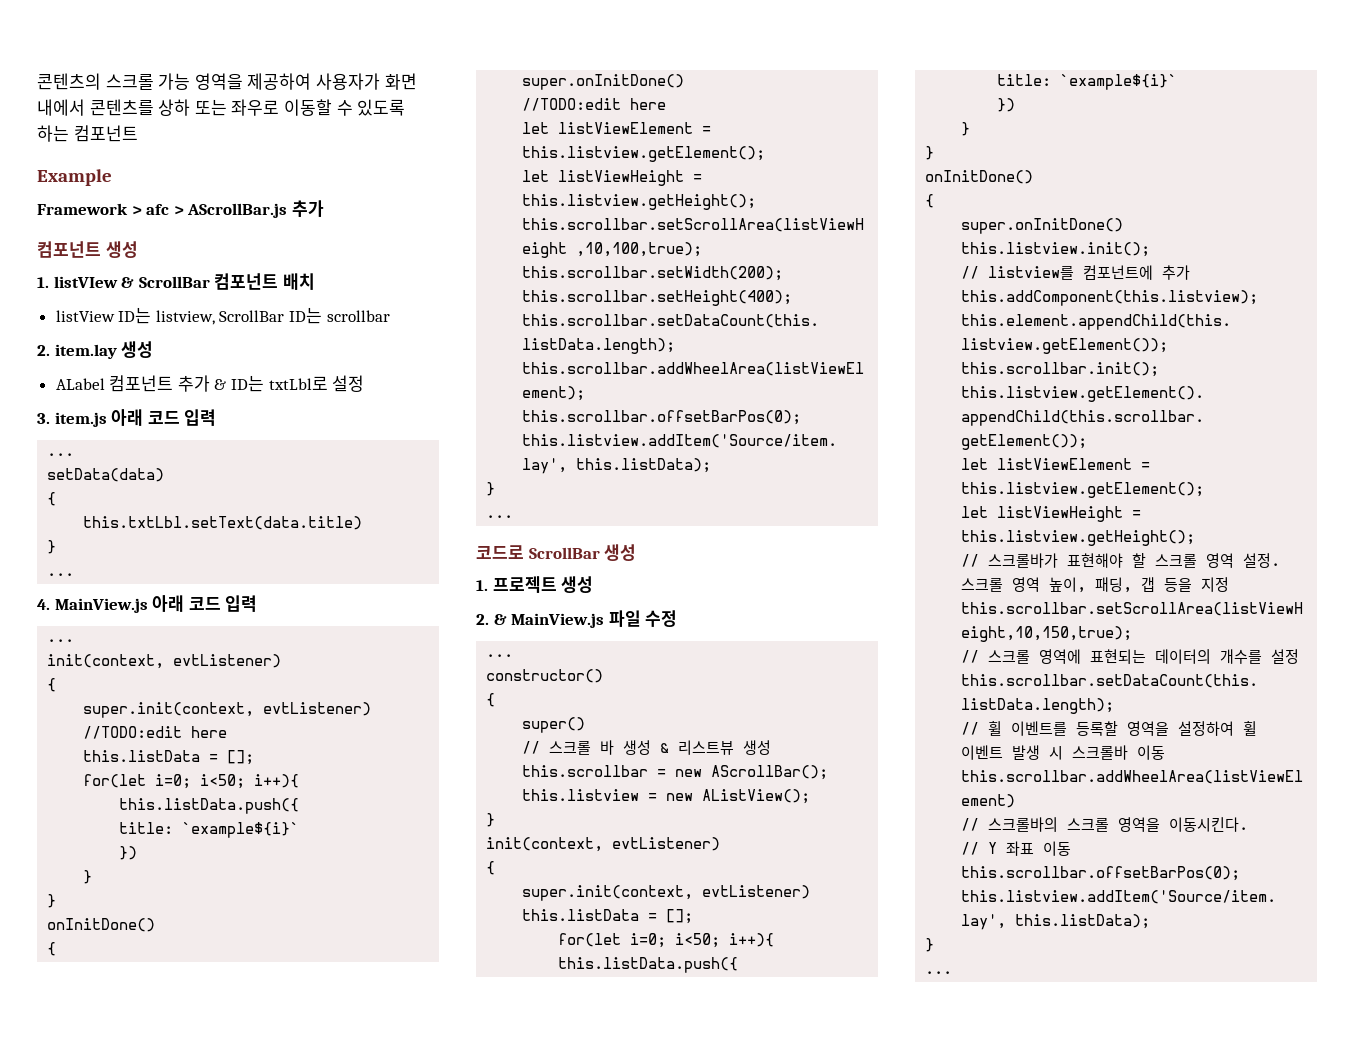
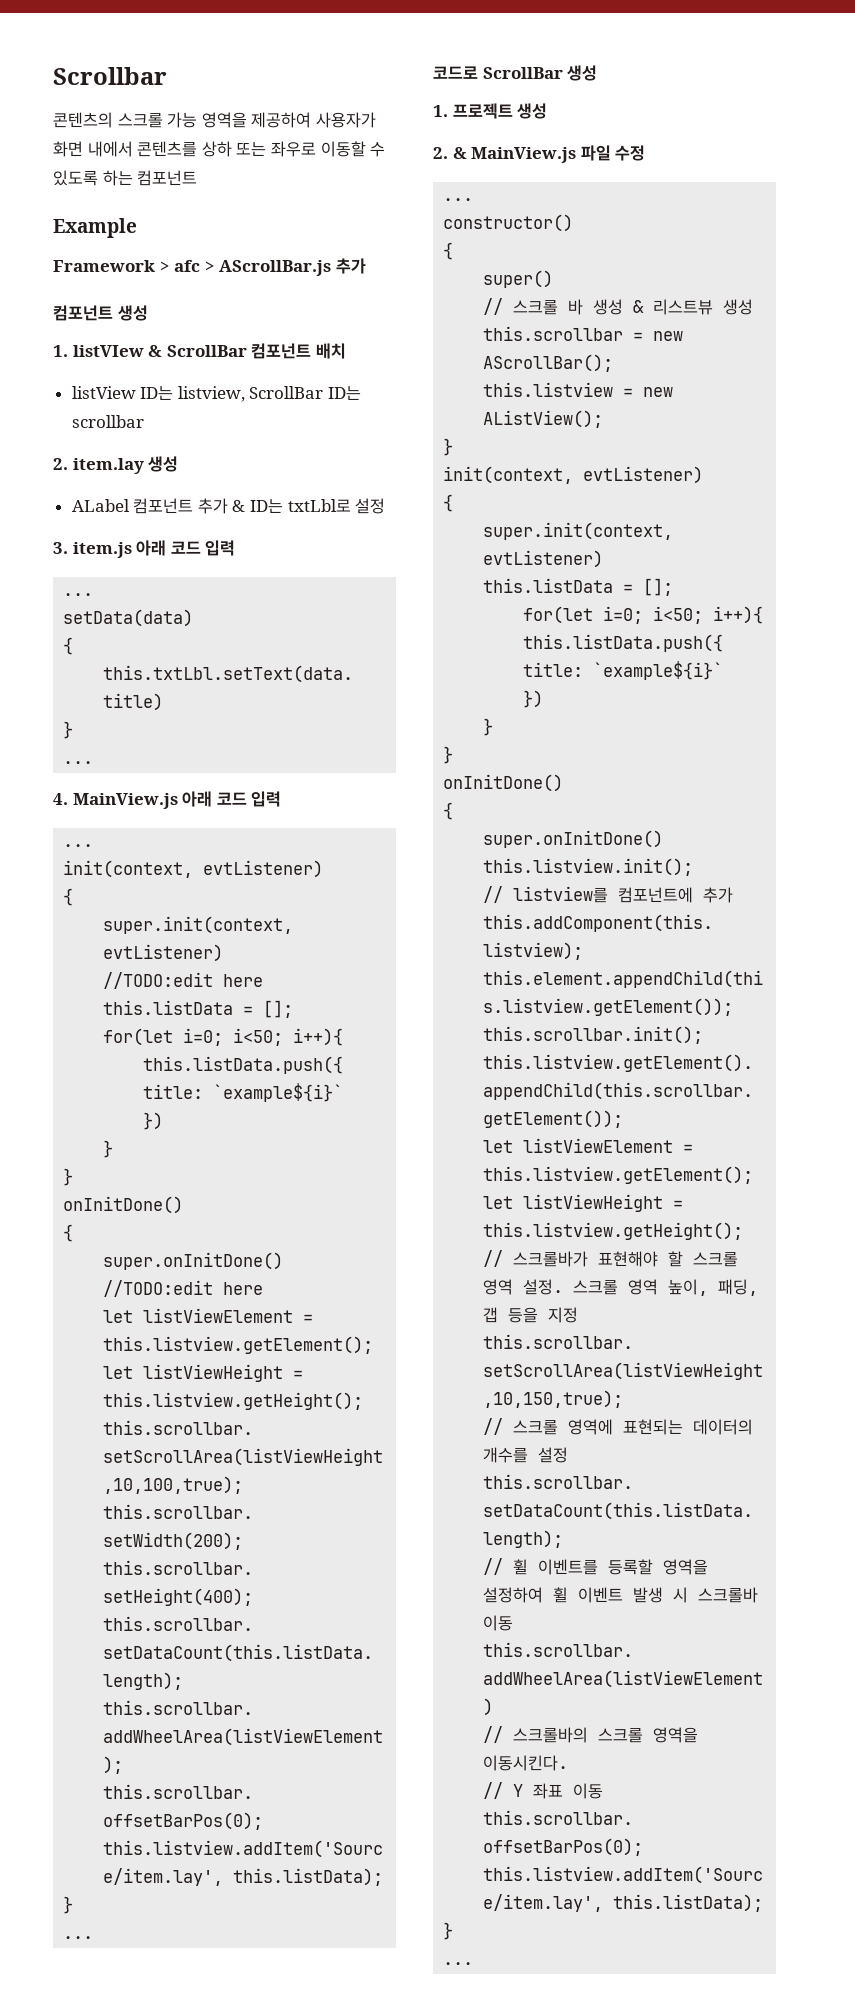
+ Scrollbar

